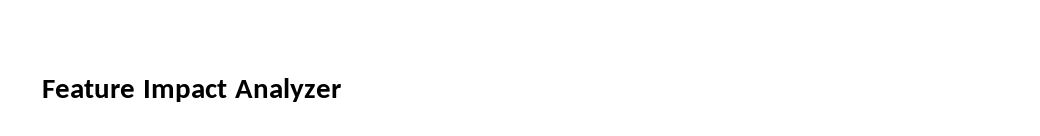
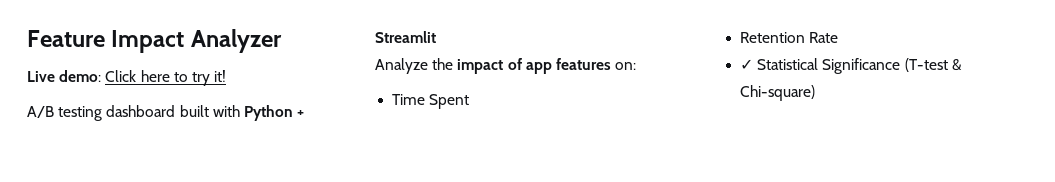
+ Live demo: Click here to try it!
+ A/B testing dashboard built with Python + Streamlit
+ Analyze the impact of app features on:
+ Time Spent
+ Retention Rate
+ ✓ Statistical Significance (T-test & Chi-square)

